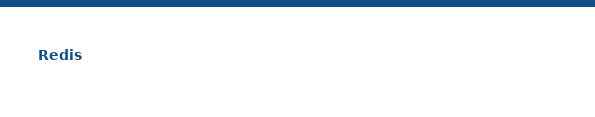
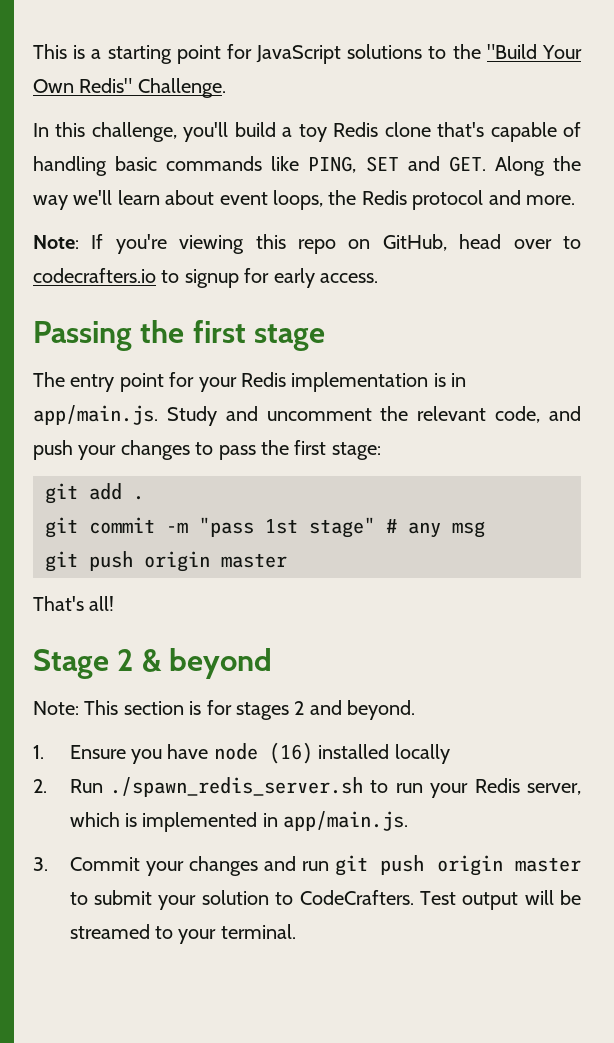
- Redis
+ This is a starting point for JavaScript solutions to the "Build Your Own Redis" Challenge.
+ In this challenge, you'll build a toy Redis clone that's capable of handling basic commands like PING, SET and GET. Along the way we'll learn about event loops, the Redis protocol and more.
+ Note: If you're viewing this repo on GitHub, head over to codecrafters.io to signup for early access.
+ Passing the first stage
+ The entry point for your Redis implementation is in app/main.js. Study and uncomment the relevant code, and push your changes to pass the first stage:
+ git add .
+ git commit -m "pass 1st stage" # any msg
+ git push origin master
+ That's all!
+ Stage 2 & beyond
+ Note: This section is for stages 2 and beyond.
+ 1. Ensure you have node (16) installed locally
+ 2. Run ./spawn_redis_server.sh to run your Redis server, which is implemented in app/main.js.
+ 3. Commit your changes and run git push origin master to submit your solution to CodeCrafters. Test output will be streamed to your terminal.

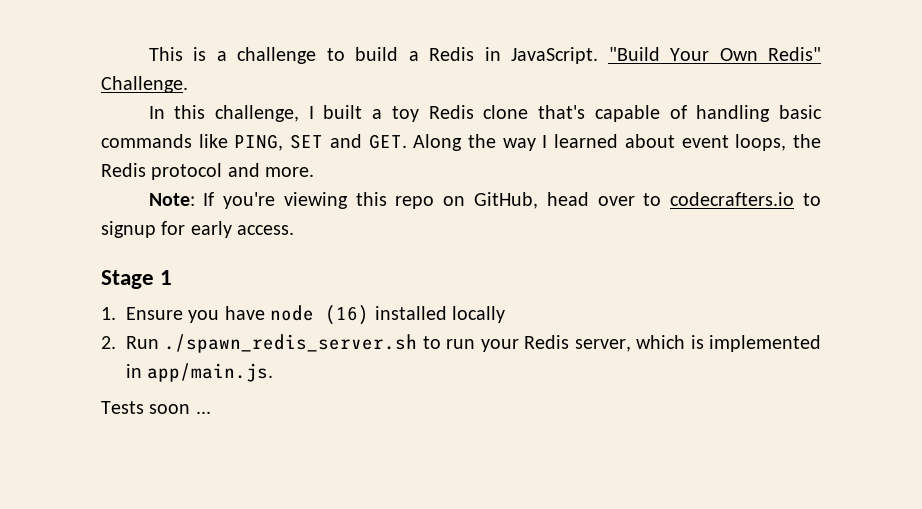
- This is a starting point for JavaScript solutions to the "Build Your Own Redis" Challenge.
+ This is a challenge to build a Redis in JavaScript. "Build Your Own Redis" Challenge.
- In this challenge, you'll build a toy Redis clone that's capable of handling basic commands like PING, SET and GET. Along the way we'll learn about event loops, the Redis protocol and more.
+ In this challenge, I built a toy Redis clone that's capable of handling basic commands like PING, SET and GET. Along the way I learned about event loops, the Redis protocol and more.
- Passing the first stage
- The entry point for your Redis implementation is in app/main.js. Study and uncomment the relevant code, and push your changes to pass the first stage:
- git add .
- git commit -m "pass 1st stage" # any msg
- git push origin master
- That's all!
- Stage 2 & beyond
- Note: This section is for stages 2 and beyond.
+ Stage 1
- 3. Commit your changes and run git push origin master to submit your solution to CodeCrafters. Test output will be streamed to your terminal.
+ Tests soon ...

